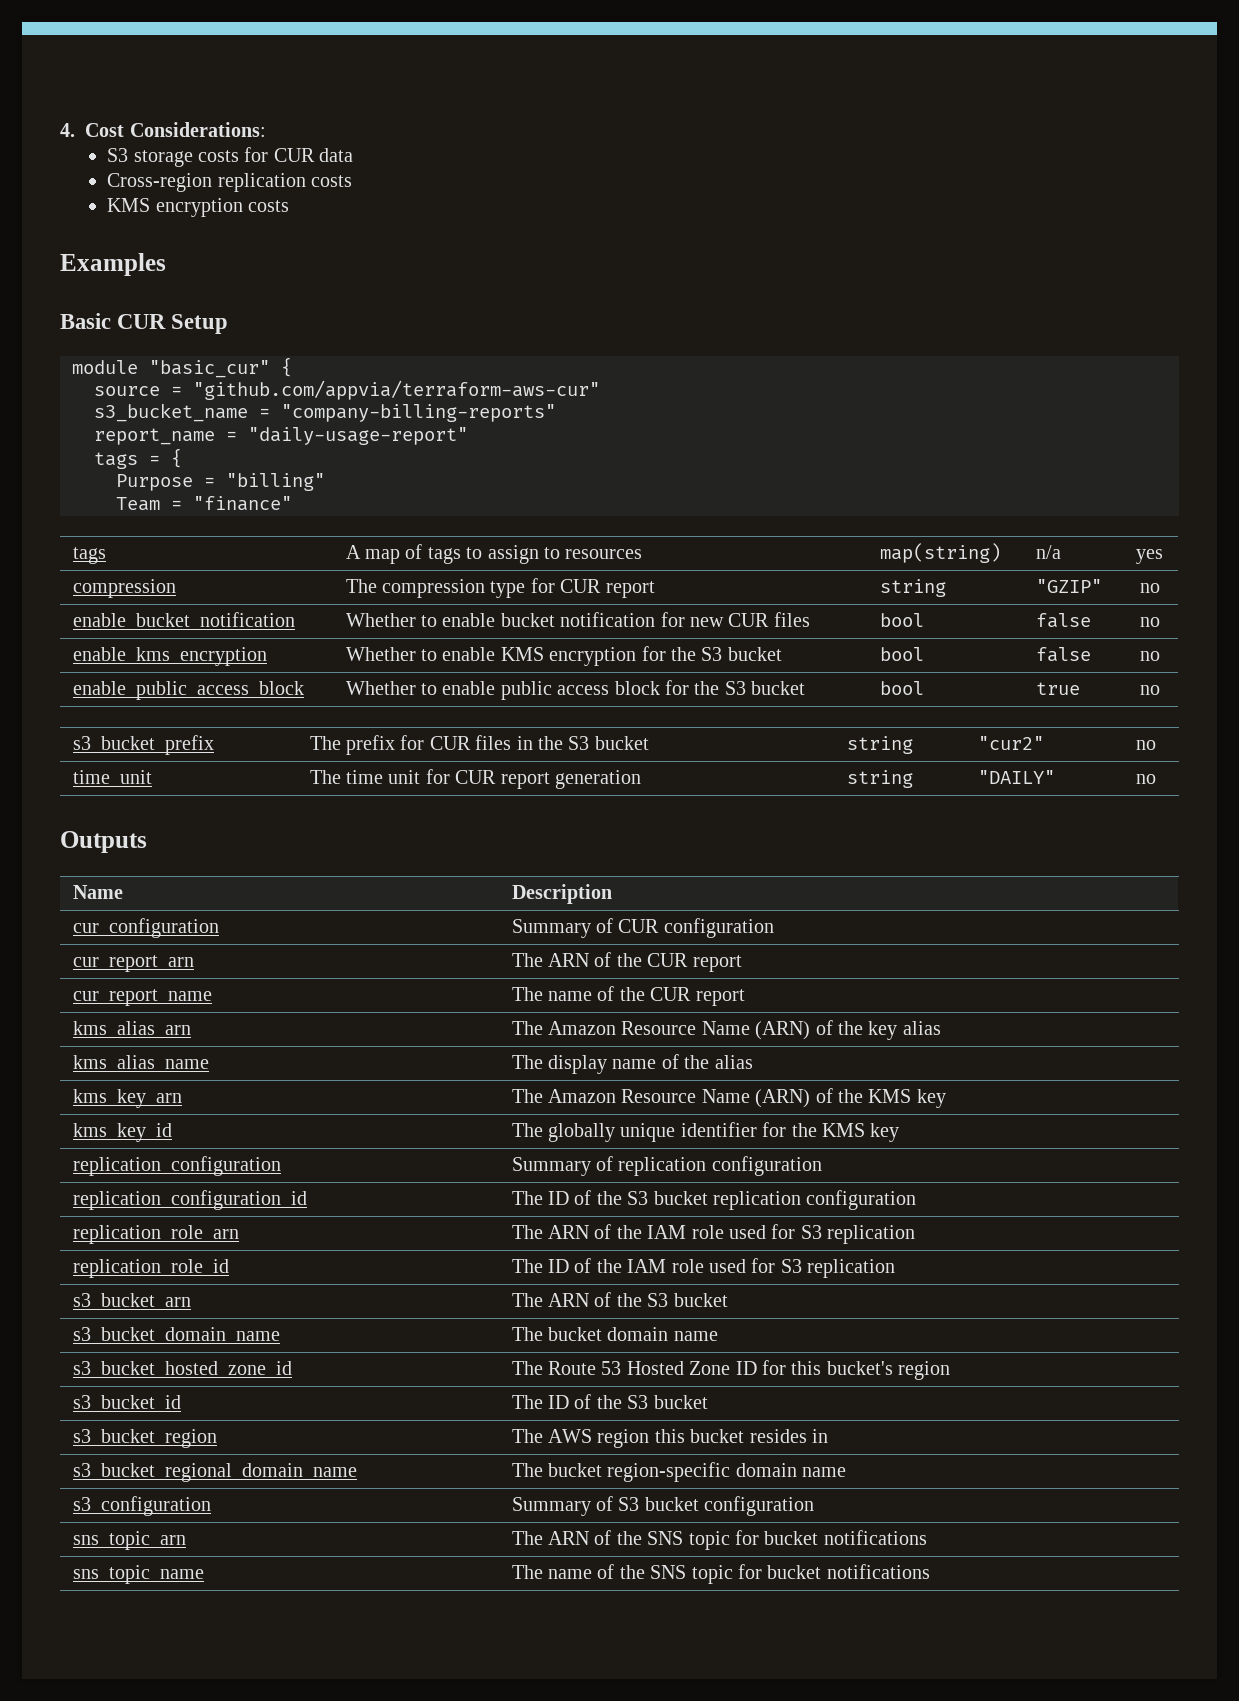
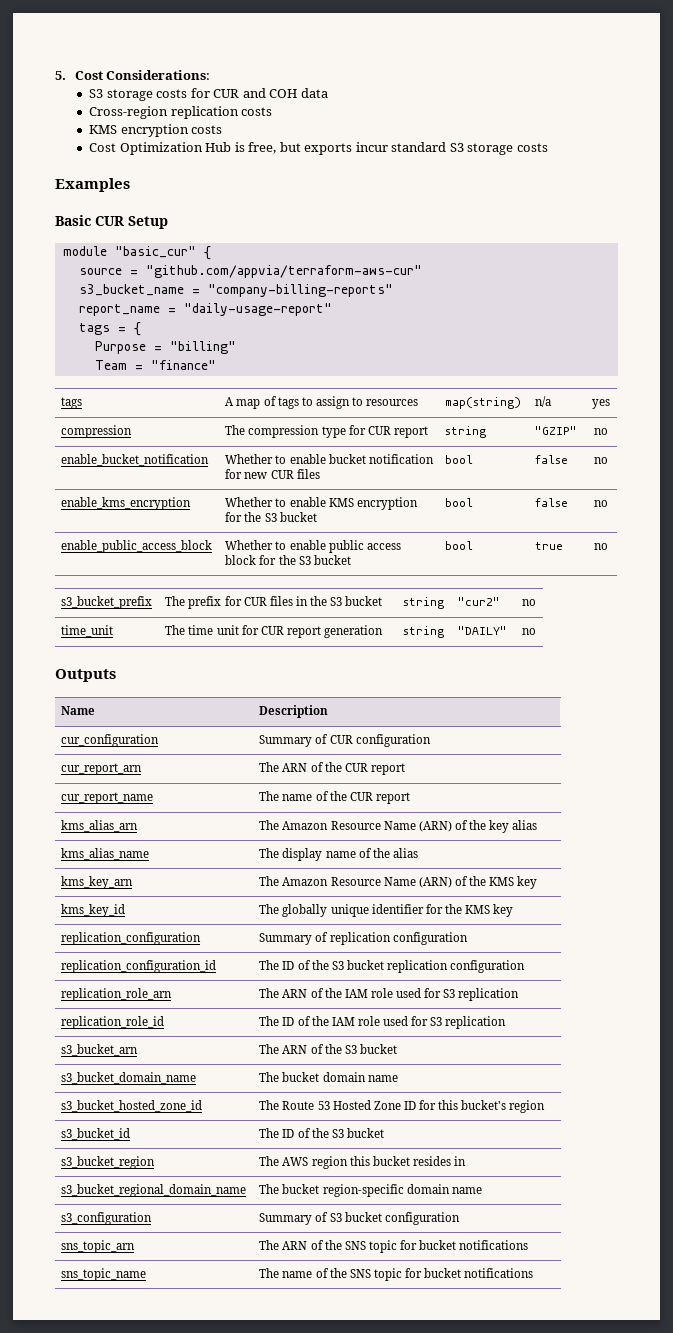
- 4. Cost Considerations:
+ 5. Cost Considerations:
- S3 storage costs for CUR data
+ S3 storage costs for CUR and COH data
+ Cost Optimization Hub is free, but exports incur standard S3 storage costs

